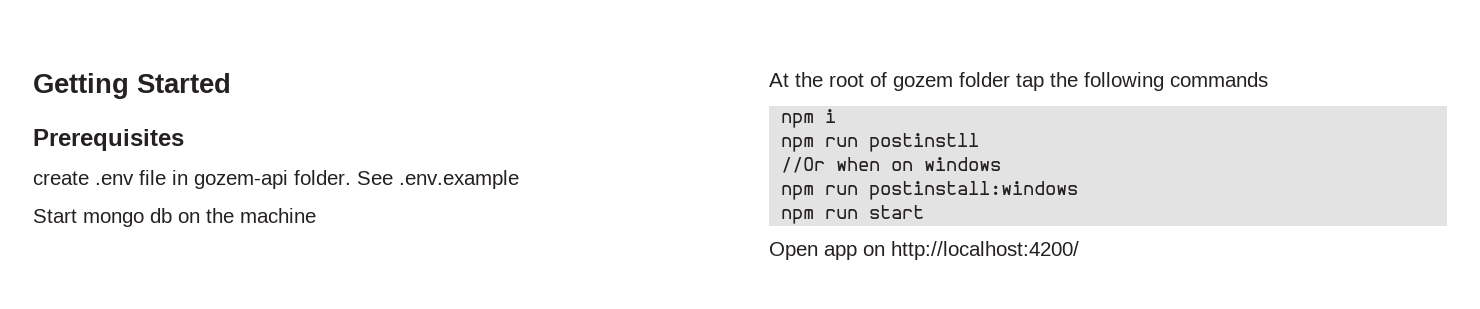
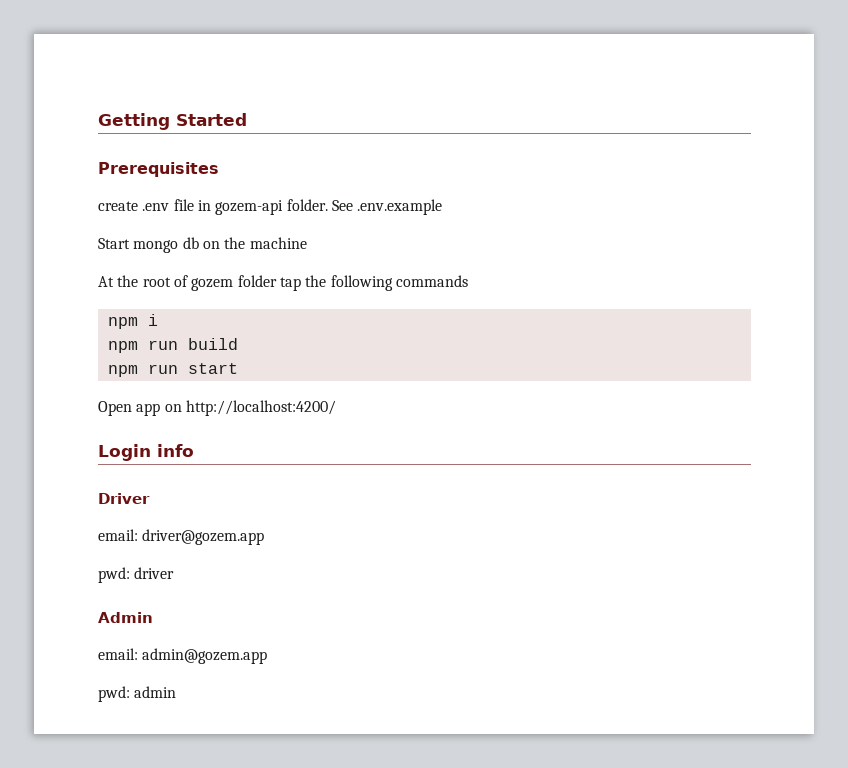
- npm run postinstll
- //Or when on windows
- npm run postinstall:windows
+ npm run build
+ Login info
+ Driver
+ email: driver@gozem.app
+ pwd: driver
+ Admin
+ email: admin@gozem.app
+ pwd: admin

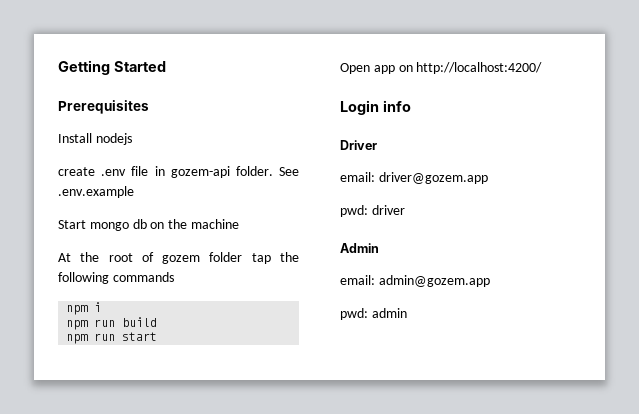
+ Install nodejs

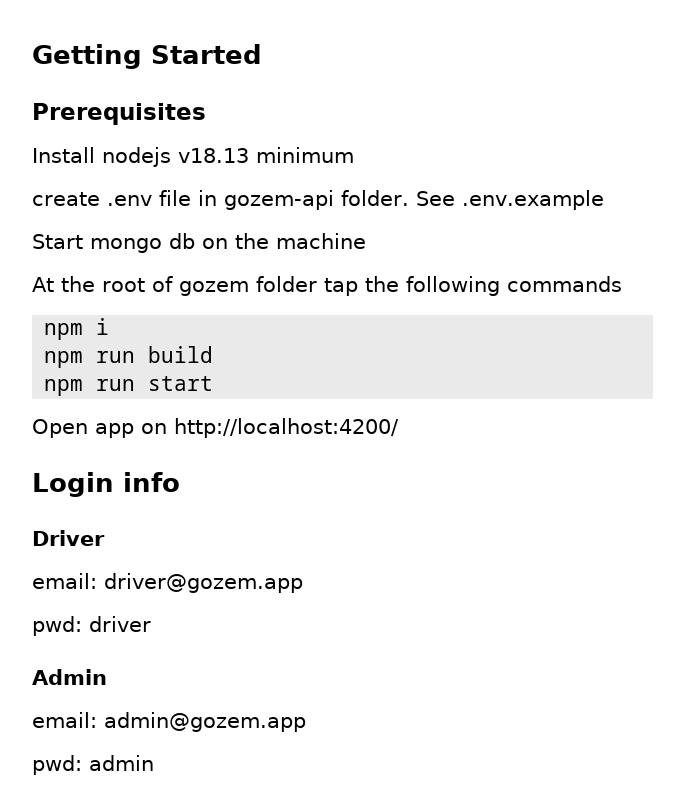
- Install nodejs
+ Install nodejs v18.13 minimum

